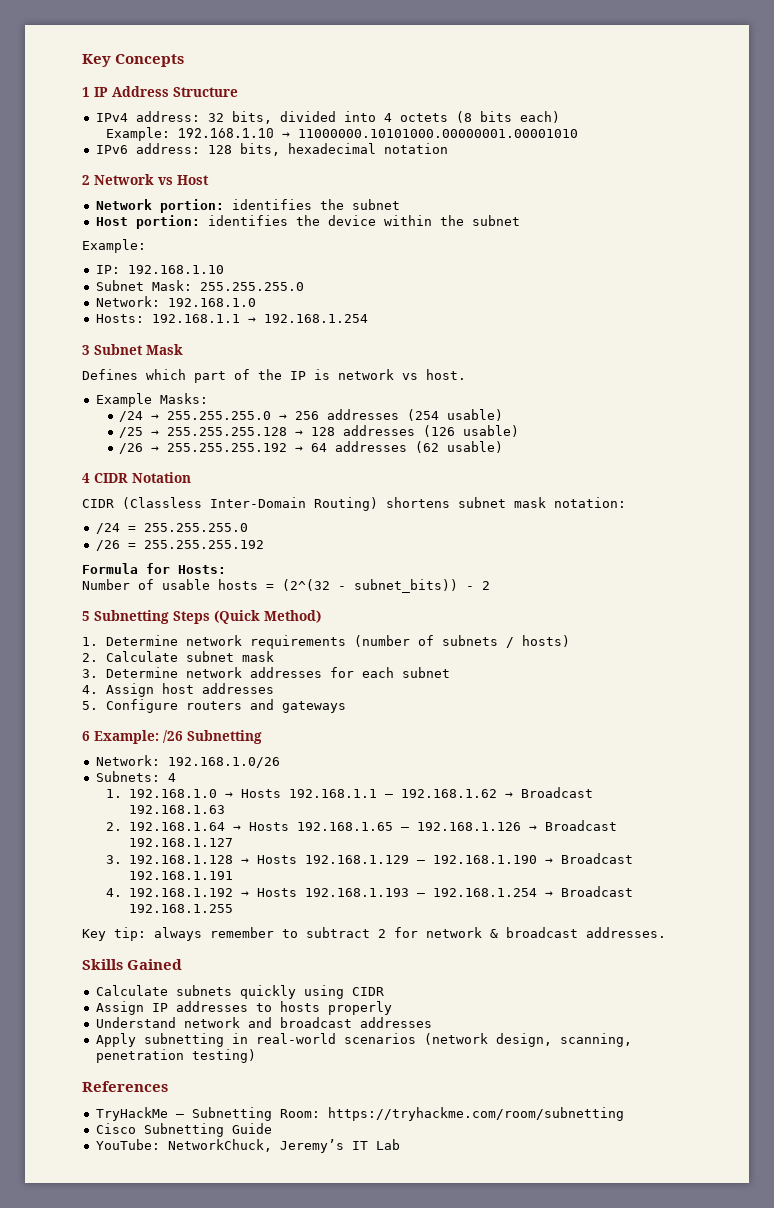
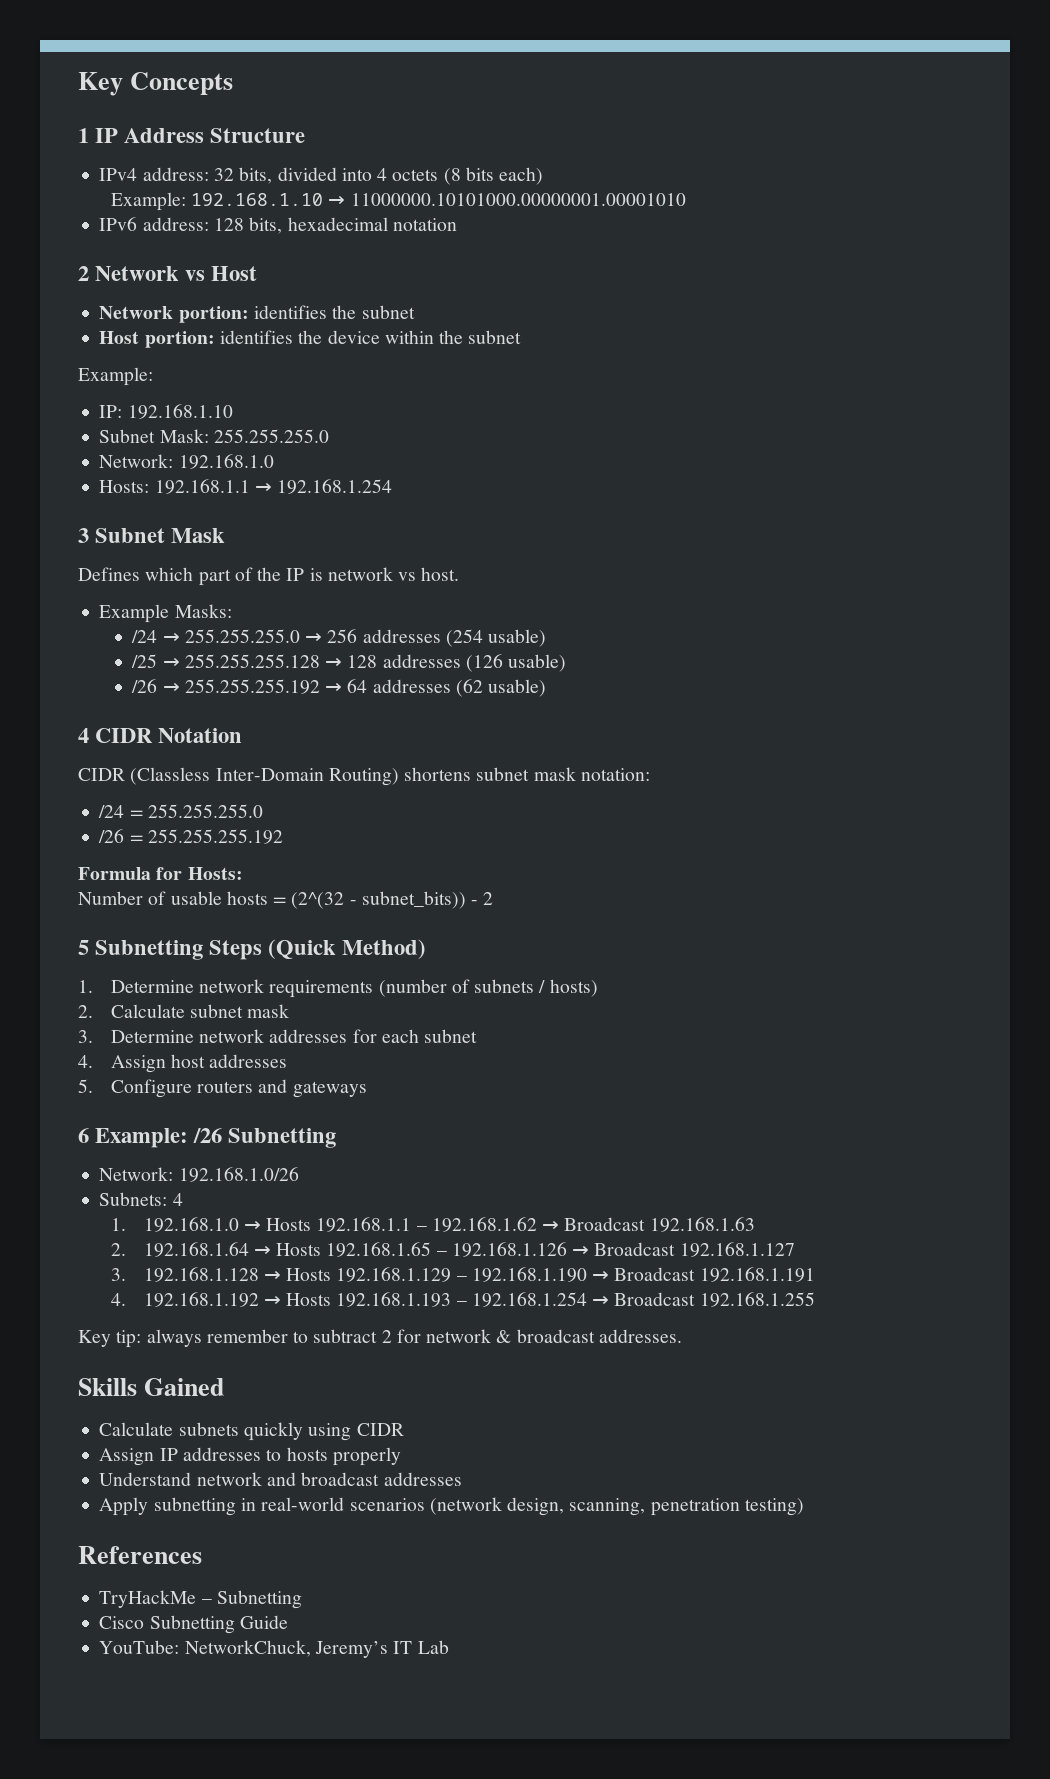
- TryHackMe – Subnetting Room: https://tryhackme.com/room/subnetting
+ TryHackMe – Subnetting

